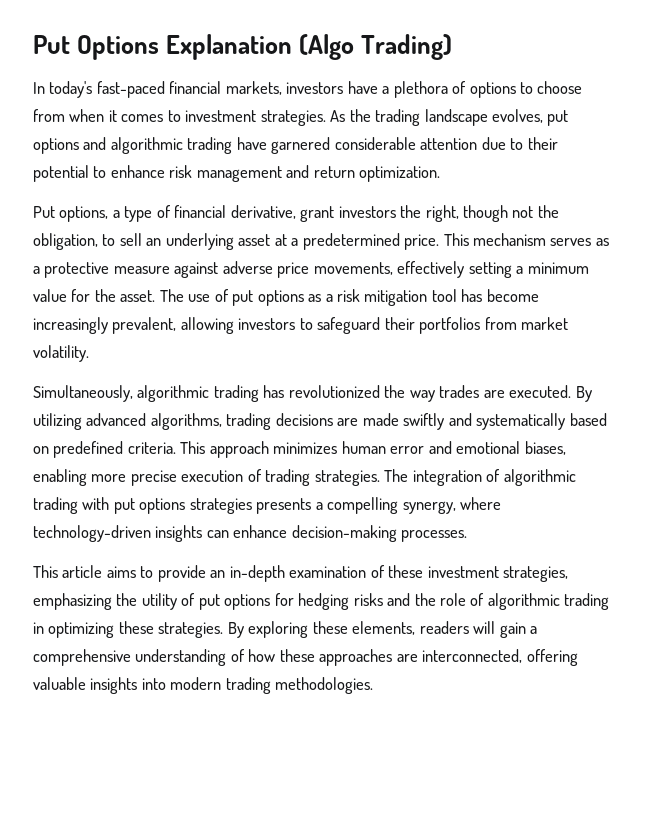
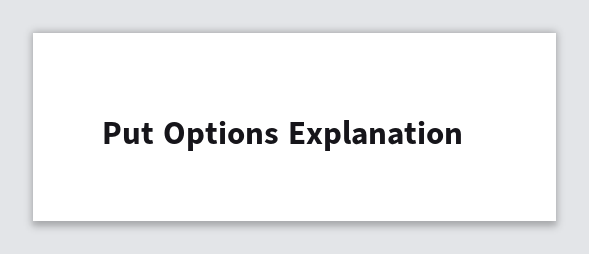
- Put Options Explanation (Algo Trading)
- In today's fast-paced financial markets, investors have a plethora of options to choose from when it comes to investment strategies. As the trading landscape evolves, put options and algorithmic trading have garnered considerable attention due to their potential to enhance risk management and return optimization.
- Put options, a type of financial derivative, grant investors the right, though not the obligation, to sell an underlying asset at a predetermined price. This mechanism serves as a protective measure against adverse price movements, effectively setting a minimum value for the asset. The use of put options as a risk mitigation tool has become increasingly prevalent, allowing investors to safeguard their portfolios from market volatility.
- Simultaneously, algorithmic trading has revolutionized the way trades are executed. By utilizing advanced algorithms, trading decisions are made swiftly and systematically based on predefined criteria. This approach minimizes human error and emotional biases, enabling more precise execution of trading strategies. The integration of algorithmic trading with put options strategies presents a compelling synergy, where technology-driven insights can enhance decision-making processes.
- This article aims to provide an in-depth examination of these investment strategies, emphasizing the utility of put options for hedging risks and the role of algorithmic trading in optimizing these strategies. By exploring these elements, readers will gain a comprehensive understanding of how these approaches are interconnected, offering valuable insights into modern trading methodologies.
+ Put Options Explanation

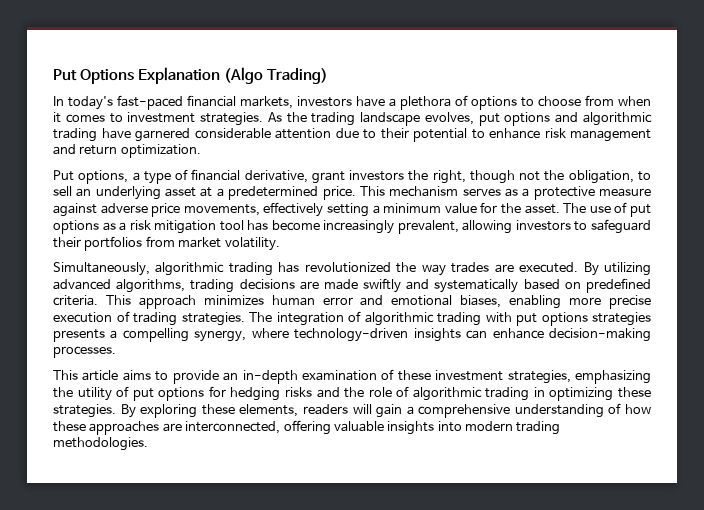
- Put Options Explanation
+ Put Options Explanation (Algo Trading)
+ In today's fast-paced financial markets, investors have a plethora of options to choose from when it comes to investment strategies. As the trading landscape evolves, put options and algorithmic trading have garnered considerable attention due to their potential to enhance risk management and return optimization.
+ Put options, a type of financial derivative, grant investors the right, though not the obligation, to sell an underlying asset at a predetermined price. This mechanism serves as a protective measure against adverse price movements, effectively setting a minimum value for the asset. The use of put options as a risk mitigation tool has become increasingly prevalent, allowing investors to safeguard their portfolios from market volatility.
+ Simultaneously, algorithmic trading has revolutionized the way trades are executed. By utilizing advanced algorithms, trading decisions are made swiftly and systematically based on predefined criteria. This approach minimizes human error and emotional biases, enabling more precise execution of trading strategies. The integration of algorithmic trading with put options strategies presents a compelling synergy, where technology-driven insights can enhance decision-making processes.
+ This article aims to provide an in-depth examination of these investment strategies, emphasizing the utility of put options for hedging risks and the role of algorithmic trading in optimizing these strategies. By exploring these elements, readers will gain a comprehensive understanding of how these approaches are interconnected, offering valuable insights into modern trading methodologies.

